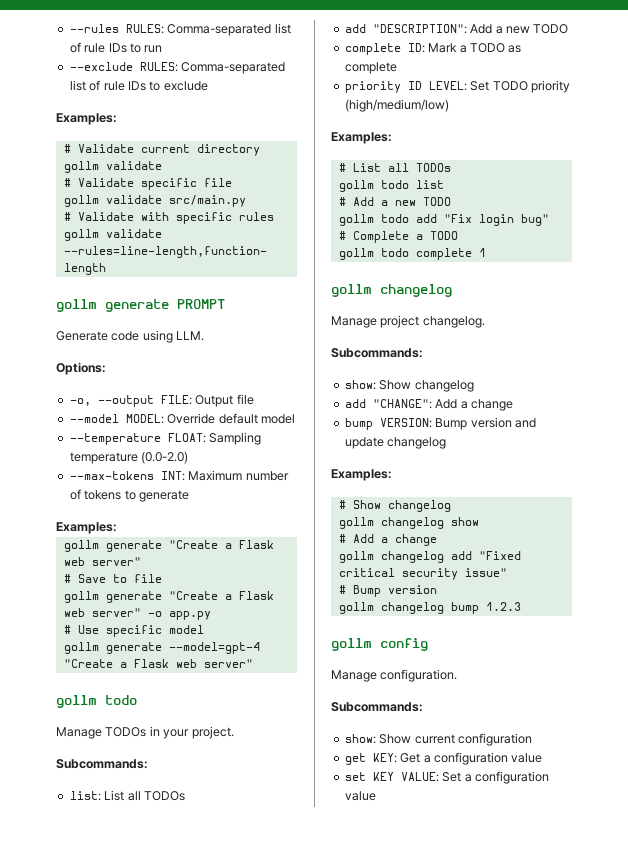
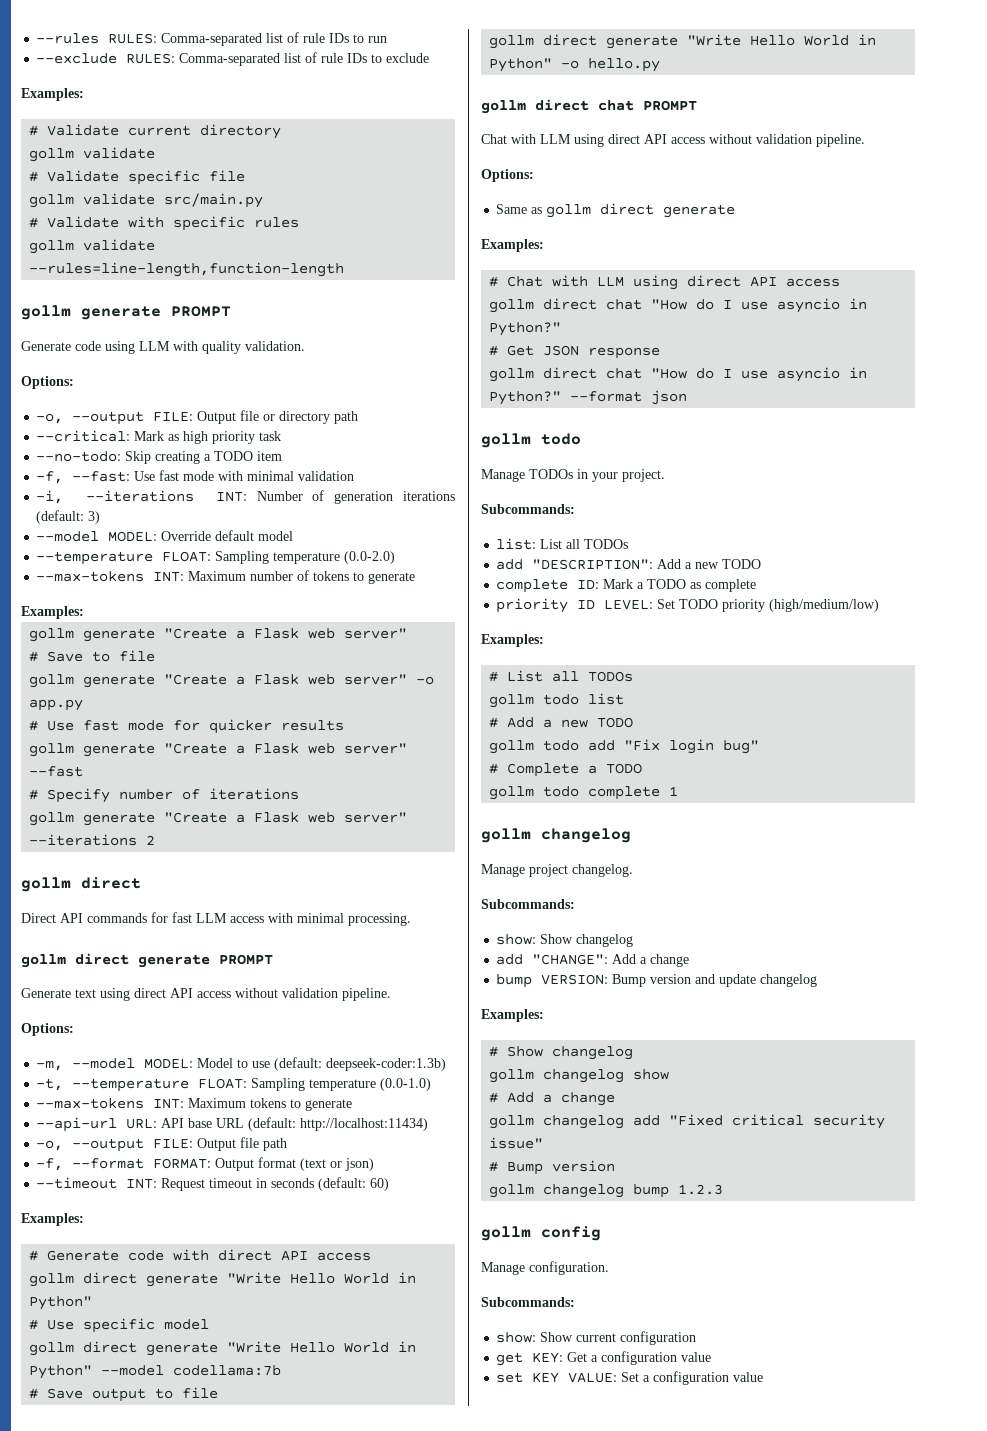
- Generate code using LLM.
+ Generate code using LLM with quality validation.
- -o, --output FILE: Output file
+ -o, --output FILE: Output file or directory path
+ --critical: Mark as high priority task
+ --no-todo: Skip creating a TODO item
+ -f, --fast: Use fast mode with minimal validation
+ -i, --iterations INT: Number of generation iterations (default: 3)
+ # Use fast mode for quicker results
+ gollm generate "Create a Flask web server" --fast
+ # Specify number of iterations
+ gollm generate "Create a Flask web server" --iterations 2
+ gollm direct
+ Direct API commands for fast LLM access with minimal processing.
+ gollm direct generate PROMPT
+ Generate text using direct API access without validation pipeline.
+ Options:
+ -m, --model MODEL: Model to use (default: deepseek-coder:1.3b)
+ -t, --temperature FLOAT: Sampling temperature (0.0-1.0)
+ --max-tokens INT: Maximum tokens to generate
+ --api-url URL: API base URL (default: http://localhost:11434)
+ -o, --output FILE: Output file path
+ -f, --format FORMAT: Output format (text or json)
+ --timeout INT: Request timeout in seconds (default: 60)
+ Examples:
+ # Generate code with direct API access
+ gollm direct generate "Write Hello World in Python"
  # Use specific model
- gollm generate --model=gpt-4 "Create a Flask web server"
+ gollm direct generate "Write Hello World in Python" --model codellama:7b
+ # Save output to file
+ gollm direct generate "Write Hello World in Python" -o hello.py
+ gollm direct chat PROMPT
+ Chat with LLM using direct API access without validation pipeline.
+ Options:
+ Same as gollm direct generate
+ Examples:
+ # Chat with LLM using direct API access
+ gollm direct chat "How do I use asyncio in Python?"
+ # Get JSON response
+ gollm direct chat "How do I use asyncio in Python?" --format json

